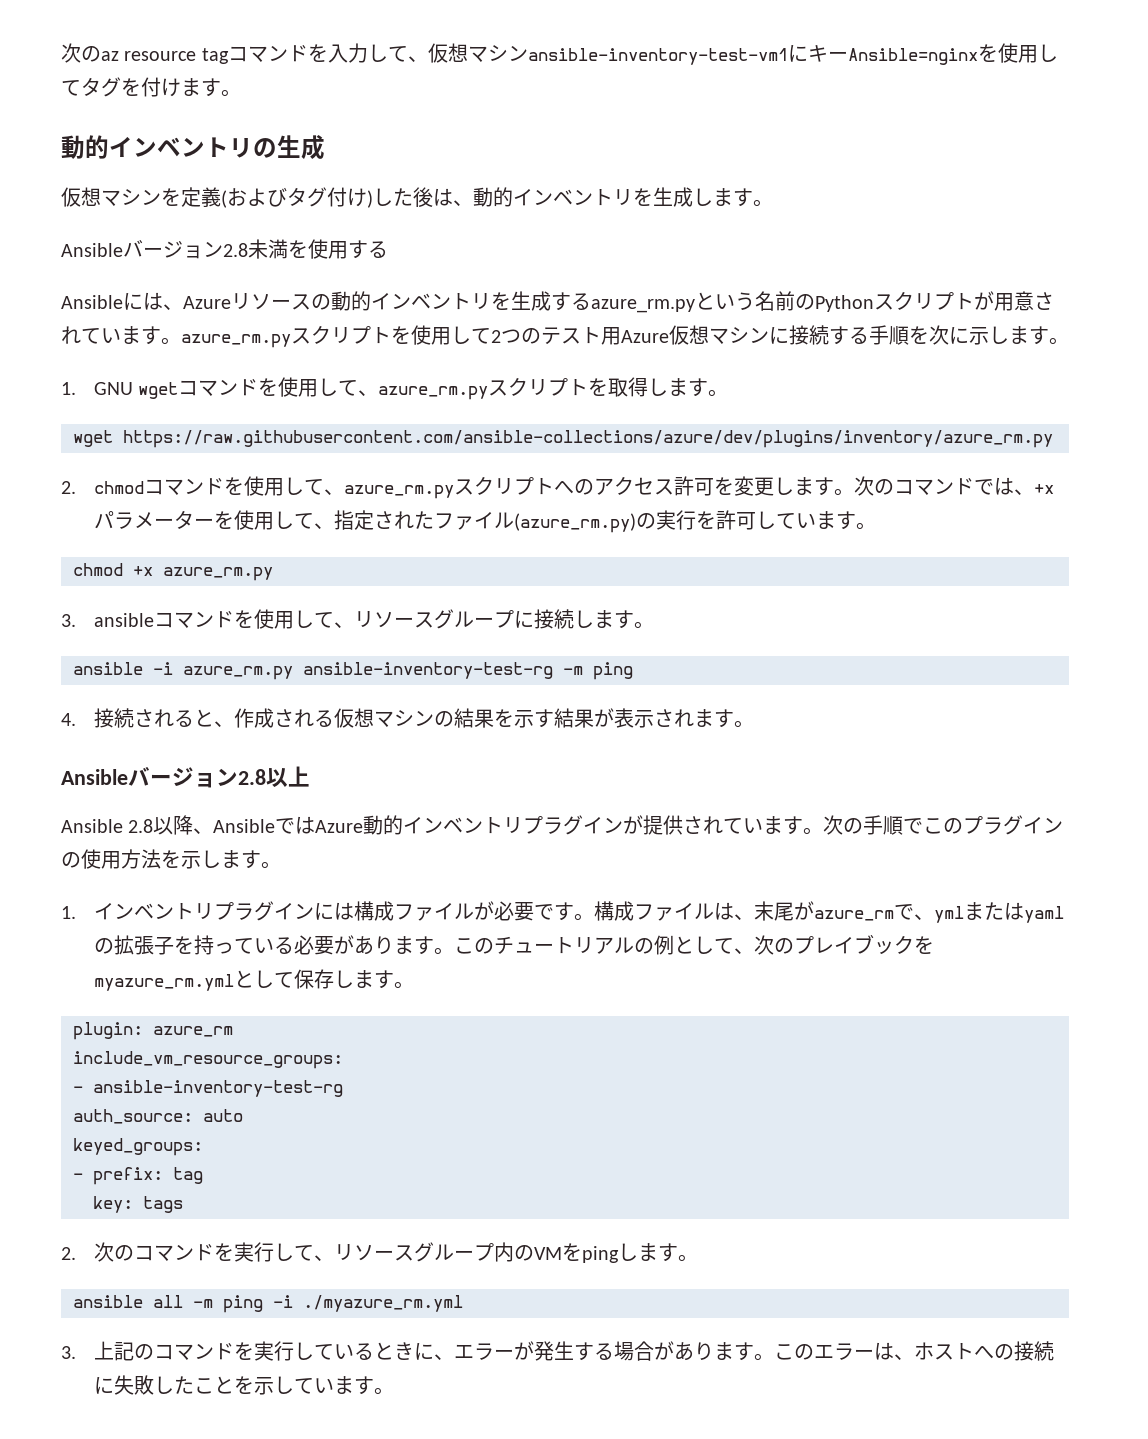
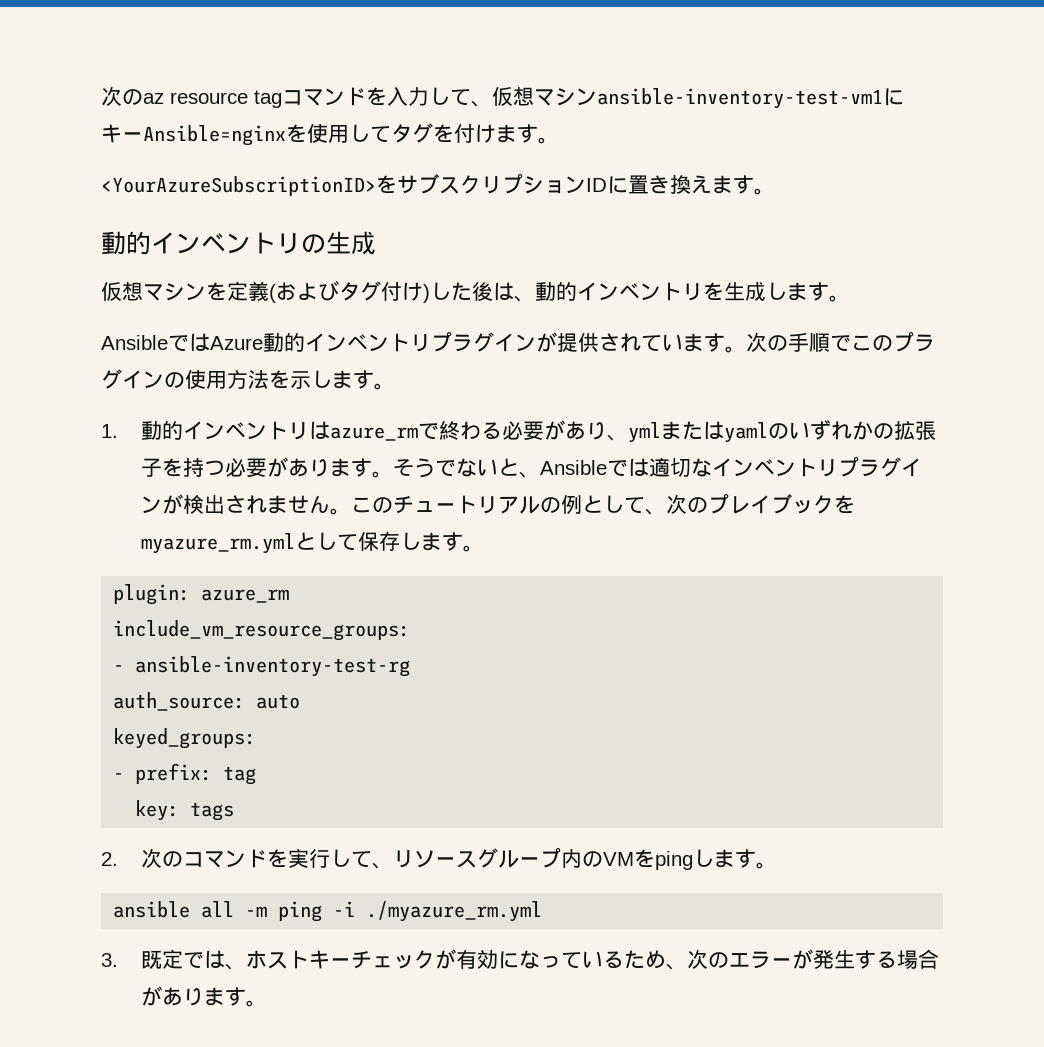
+ <YourAzureSubscriptionID>をサブスクリプションIDに置き換えます。
- Ansibleバージョン2.8未満を使用する
- Ansibleには、Azureリソースの動的インベントリを生成するazure_rm.pyという名前のPythonスクリプトが用意されています。azure_rm.pyスクリプトを使用して2つのテスト用Azure仮想マシンに接続する手順を次に示します。
- 1. GNU wgetコマンドを使用して、azure_rm.pyスクリプトを取得します。
- wget https://raw.githubusercontent.com/ansible-collections/azure/dev/plugins/inventory/azure_rm.py
- 2. chmodコマンドを使用して、azure_rm.pyスクリプトへのアクセス許可を変更します。次のコマンドでは、+xパラメーターを使用して、指定されたファイル(azure_rm.py)の実行を許可しています。
- chmod +x azure_rm.py
- 3. ansibleコマンドを使用して、リソースグループに接続します。
- ansible -i azure_rm.py ansible-inventory-test-rg -m ping
- 4.接続されると、作成される仮想マシンの結果を示す結果が表示されます。
- Ansibleバージョン2.8以上
- Ansible 2.8以降、AnsibleではAzure動的インベントリプラグインが提供されています。
+ AnsibleではAzure動的インベントリプラグインが提供されています。
- 1.インベントリプラグインには構成ファイルが必要です。構成ファイルは、末尾がazure_rmで、ymlまたはyamlの拡張子を持っている必要があります。
+ 1.動的インベントリはazure_rmで終わる必要があり、ymlまたはyamlのいずれかの拡張子を持つ必要があります。そうでないと、Ansibleでは適切なインベントリプラグインが検出されません。
- 3.上記のコマンドを実行しているときに、エラーが発生する場合があります。このエラーは、ホストへの接続に失敗したことを示しています。
+ 3.既定では、ホストキーチェックが有効になっているため、次のエラーが発生する場合があります。

